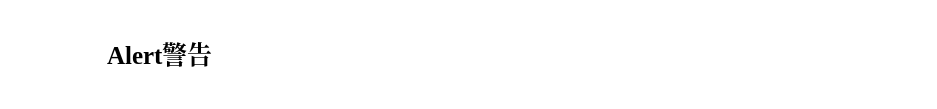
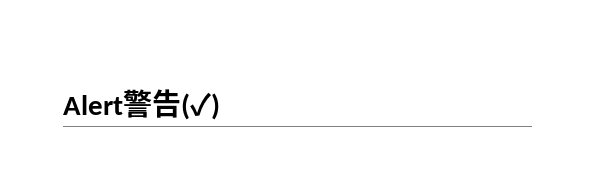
- Alert警告
+ Alert警告(✓)

